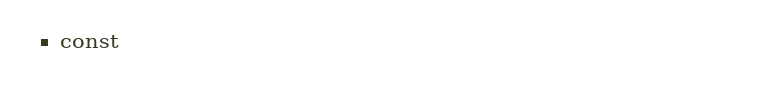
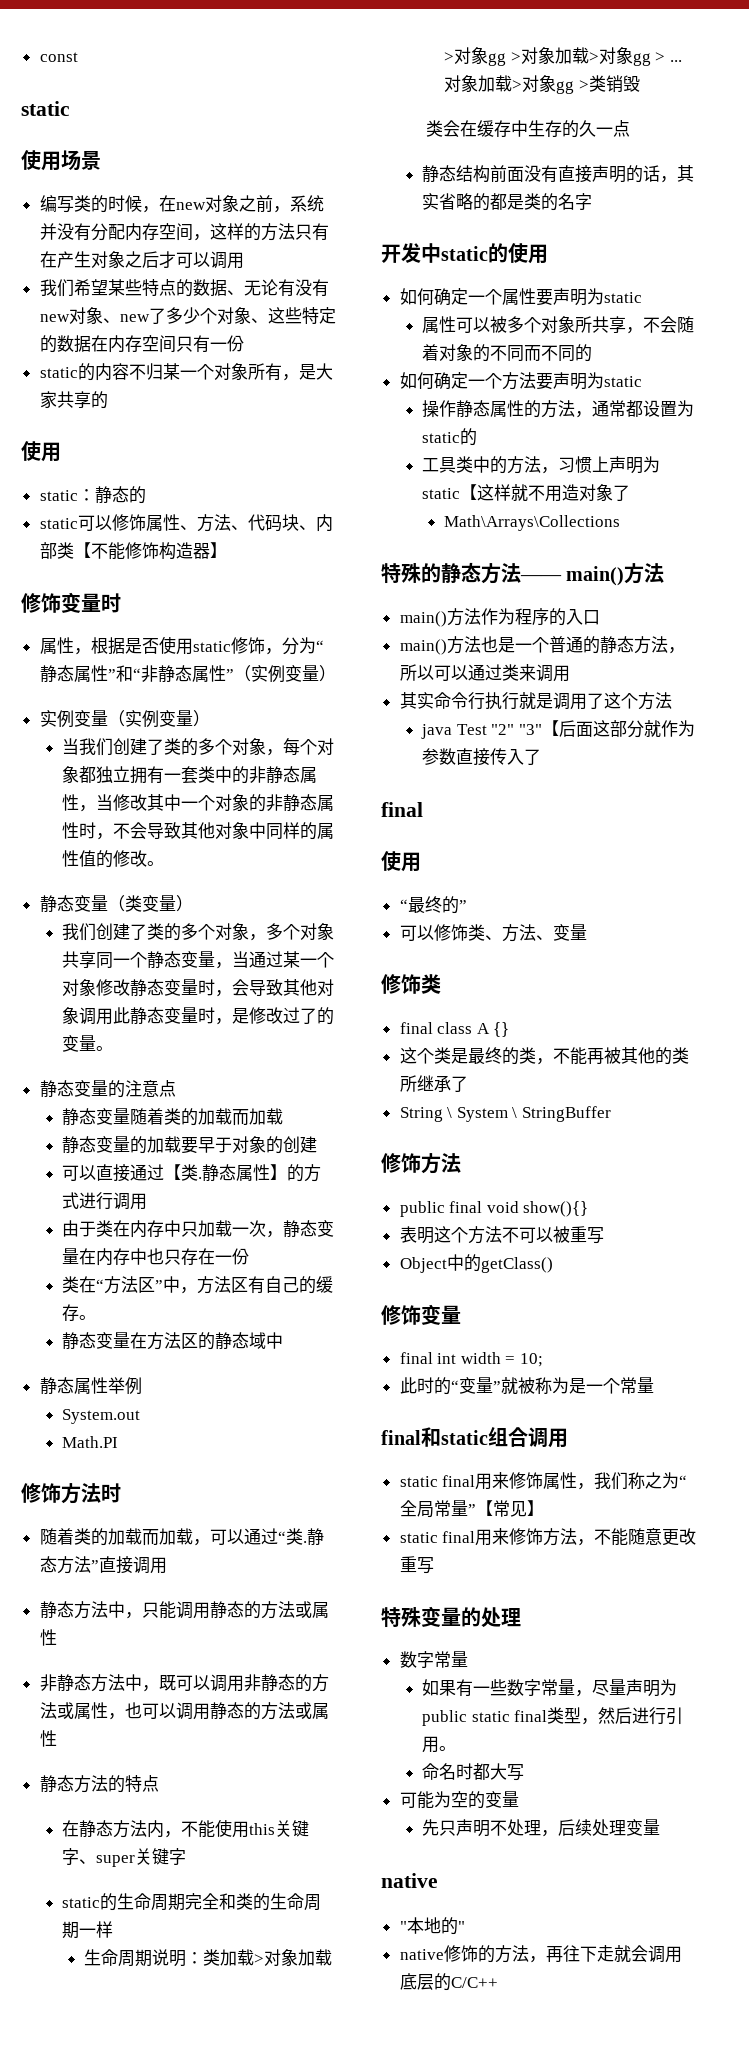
  const
+ static
+ 使用场景
+ 编写类的时候，在new对象之前，系统并没有分配内存空间，这样的方法只有在产生对象之后才可以调用
+ 我们希望某些特点的数据、无论有没有new对象、new了多少个对象、这些特定的数据在内存空间只有一份
+ static的内容不归某一个对象所有，是大家共享的
+ 使用
+ static：静态的
+ static可以修饰属性、方法、代码块、内部类【不能修饰构造器】
+ 修饰变量时
+ 属性，根据是否使用static修饰，分为“静态属性”和“非静态属性”（实例变量）
+ 实例变量（实例变量）
+ 当我们创建了类的多个对象，每个对象都独立拥有一套类中的非静态属性，当修改其中一个对象的非静态属性时，不会导致其他对象中同样的属性值的修改。
+ 静态变量（类变量）
+ 我们创建了类的多个对象，多个对象共享同一个静态变量，当通过某一个对象修改静态变量时，会导致其他对象调用此静态变量时，是修改过了的变量。
+ 静态变量的注意点
+ 静态变量随着类的加载而加载
+ 静态变量的加载要早于对象的创建
+ 可以直接通过【类.静态属性】的方式进行调用
+ 由于类在内存中只加载一次，静态变量在内存中也只存在一份
+ 类在“方法区”中，方法区有自己的缓存。
+ 静态变量在方法区的静态域中
+ 静态属性举例
+ System.out
+ Math.PI
+ 修饰方法时
+ 随着类的加载而加载，可以通过“类.静态方法”直接调用
+ 静态方法中，只能调用静态的方法或属性
+ 非静态方法中，既可以调用非静态的方法或属性，也可以调用静态的方法或属性
+ 静态方法的特点
+ 在静态方法内，不能使用this关键字、super关键字
+ static的生命周期完全和类的生命周期一样
+ 生命周期说明：类加载>对象加载>对象gg >对象加载>对象gg > ...对象加载>对象gg >类销毁
+ 类会在缓存中生存的久一点
+ 静态结构前面没有直接声明的话，其实省略的都是类的名字
+ 开发中static的使用
+ 如何确定一个属性要声明为static
+ 属性可以被多个对象所共享，不会随着对象的不同而不同的
+ 如何确定一个方法要声明为static
+ 操作静态属性的方法，通常都设置为static的
+ 工具类中的方法，习惯上声明为static【这样就不用造对象了
+ Math\Arrays\Collections
+ 特殊的静态方法—— main()方法
+ main()方法作为程序的入口
+ main()方法也是一个普通的静态方法，所以可以通过类来调用
+ 其实命令行执行就是调用了这个方法
+ java Test "2" "3"【后面这部分就作为参数直接传入了
+ final
+ 使用
+ “最终的”
+ 可以修饰类、方法、变量
+ 修饰类
+ final class A {}
+ 这个类是最终的类，不能再被其他的类所继承了
+ String \ System \ StringBuffer
+ 修饰方法
+ public final void show(){}
+ 表明这个方法不可以被重写
+ Object中的getClass()
+ 修饰变量
+ final int width = 10;
+ 此时的“变量”就被称为是一个常量
+ final和static组合调用
+ static final用来修饰属性，我们称之为“全局常量”【常见】
+ static final用来修饰方法，不能随意更改重写
+ 特殊变量的处理
+ 数字常量
+ 如果有一些数字常量，尽量声明为public static final类型，然后进行引用。
+ 命名时都大写
+ 可能为空的变量
+ 先只声明不处理，后续处理变量
+ native
+ "本地的"
+ native修饰的方法，再往下走就会调用底层的C/C++

